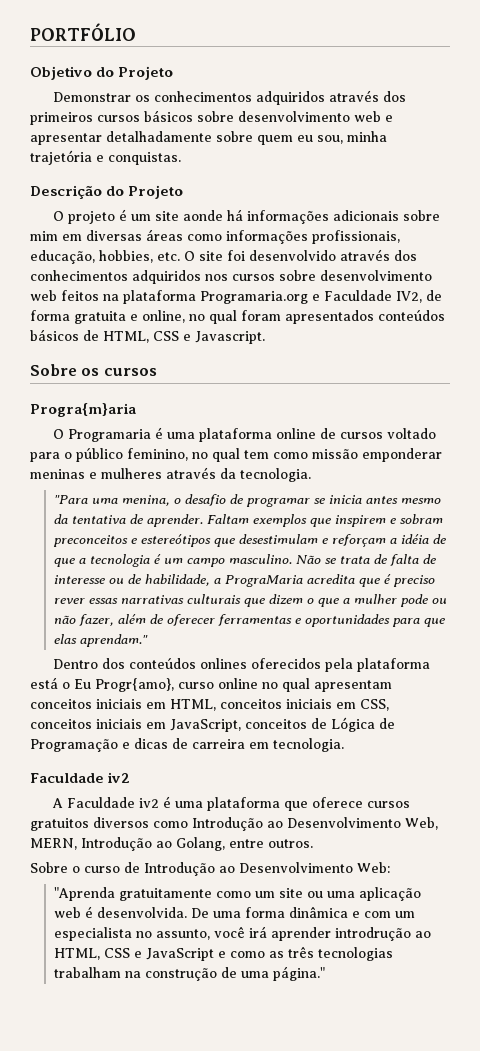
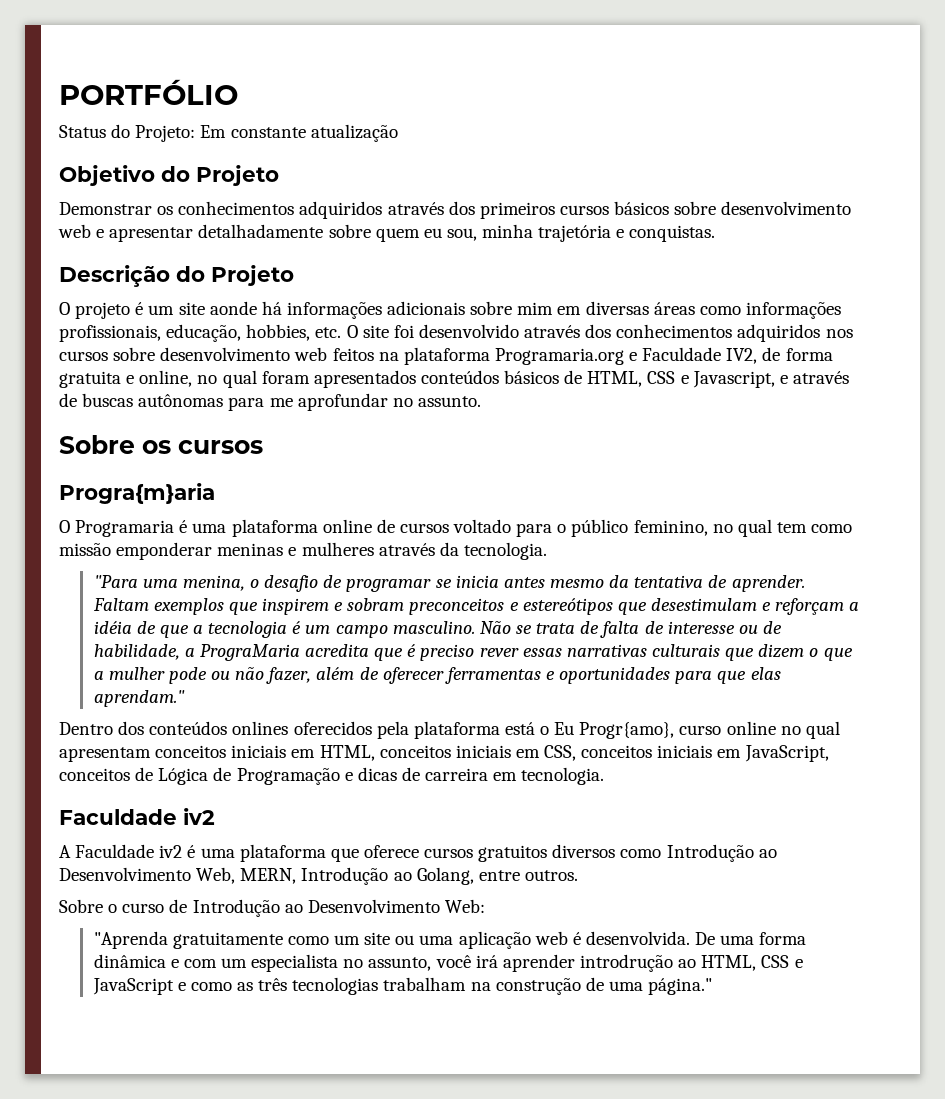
+ Status do Projeto: Em constante atualização
- O projeto é um site aonde há informações adicionais sobre mim em diversas áreas como informações profissionais, educação, hobbies, etc. O site foi desenvolvido através dos conhecimentos adquiridos nos cursos sobre desenvolvimento web feitos na plataforma Programaria.org e Faculdade IV2, de forma gratuita e online, no qual foram apresentados conteúdos básicos de HTML, CSS e Javascript.
+ O projeto é um site aonde há informações adicionais sobre mim em diversas áreas como informações profissionais, educação, hobbies, etc. O site foi desenvolvido através dos conhecimentos adquiridos nos cursos sobre desenvolvimento web feitos na plataforma Programaria.org e Faculdade IV2, de forma gratuita e online, no qual foram apresentados conteúdos básicos de HTML, CSS e Javascript, e através de buscas autônomas para me aprofundar no assunto.

